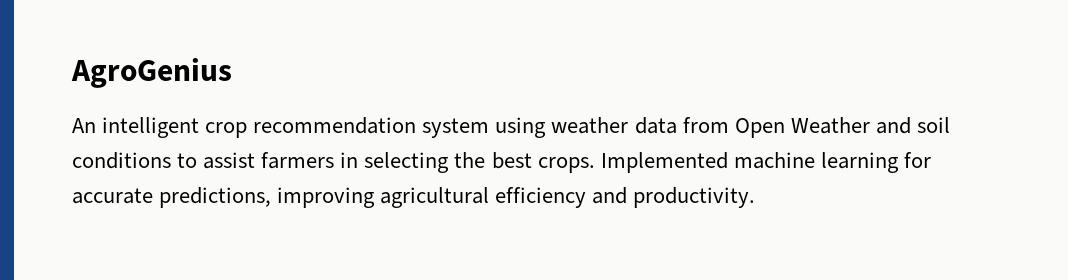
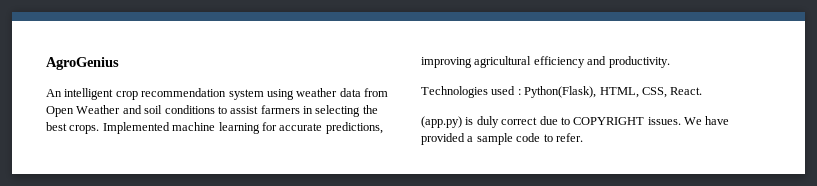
+ Technologies used : Python(Flask), HTML, CSS, React.
+ (app.py) is duly correct due to COPYRIGHT issues. We have provided a sample code to refer.

